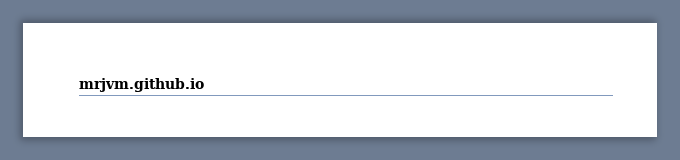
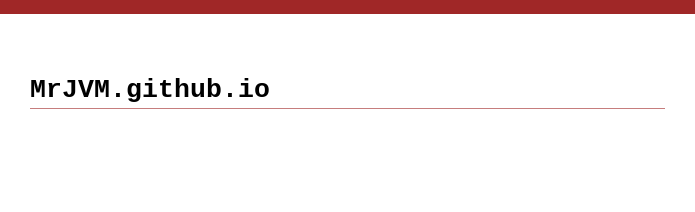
- mrjvm.github.io
+ MrJVM.github.io

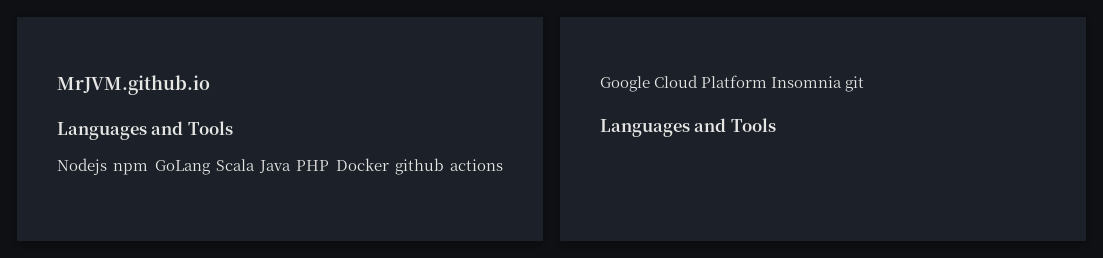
  MrJVM.github.io
+ Languages and Tools
+ Nodejs npm GoLang Scala Java PHP Docker github actions Google Cloud Platform Insomnia git
+ Languages and Tools

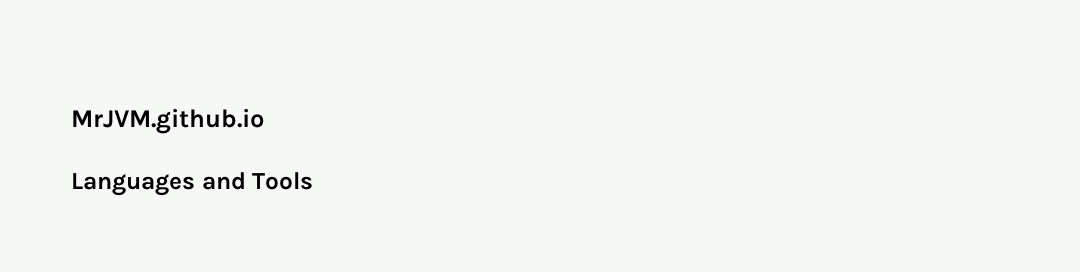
- Nodejs npm GoLang Scala Java PHP Docker github actions Google Cloud Platform Insomnia git
- Languages and Tools

